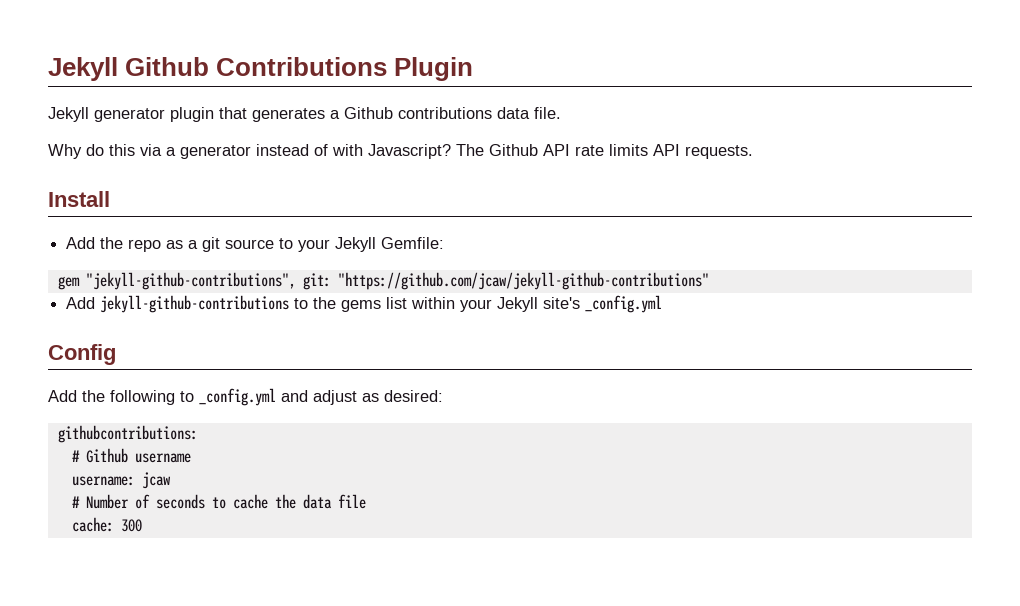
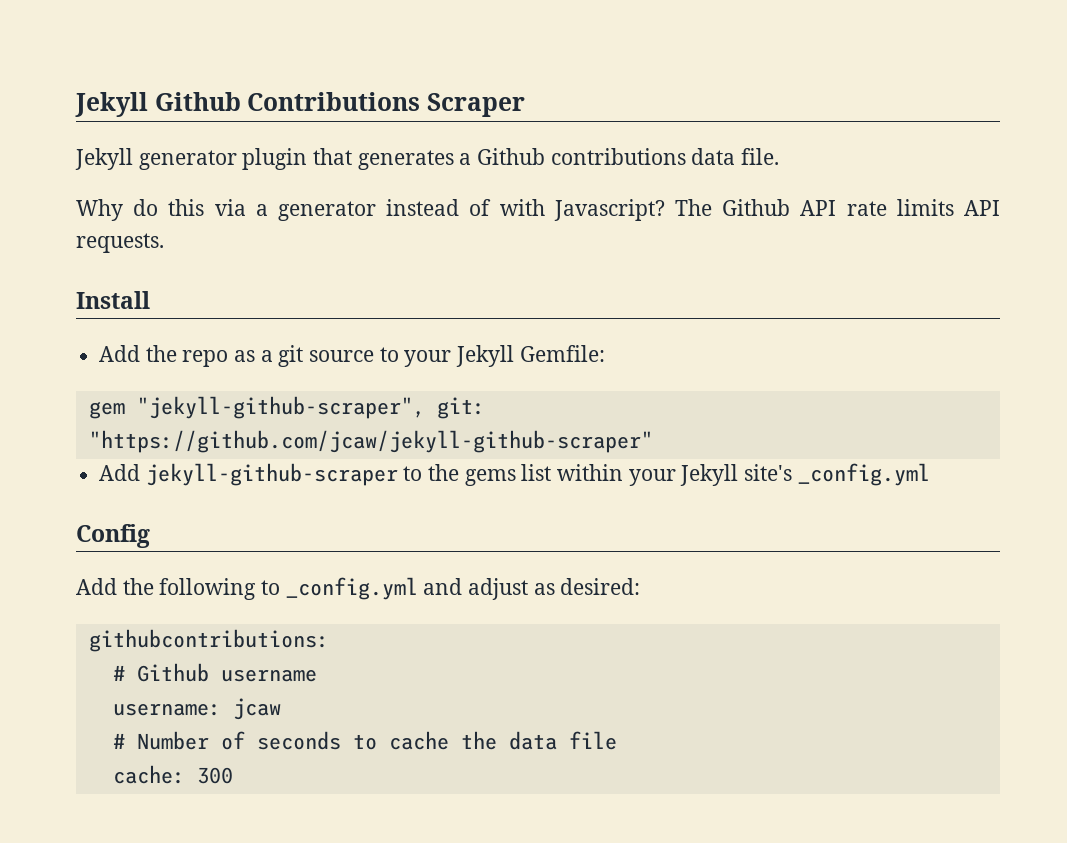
- Jekyll Github Contributions Plugin
+ Jekyll Github Contributions Scraper
- gem "jekyll-github-contributions", git: "https://github.com/jcaw/jekyll-github-contributions"
- Add jekyll-github-contributions to the gems list within your Jekyll site's _config.yml
+ gem "jekyll-github-scraper", git: "https://github.com/jcaw/jekyll-github-scraper"
+ Add jekyll-github-scraper to the gems list within your Jekyll site's _config.yml

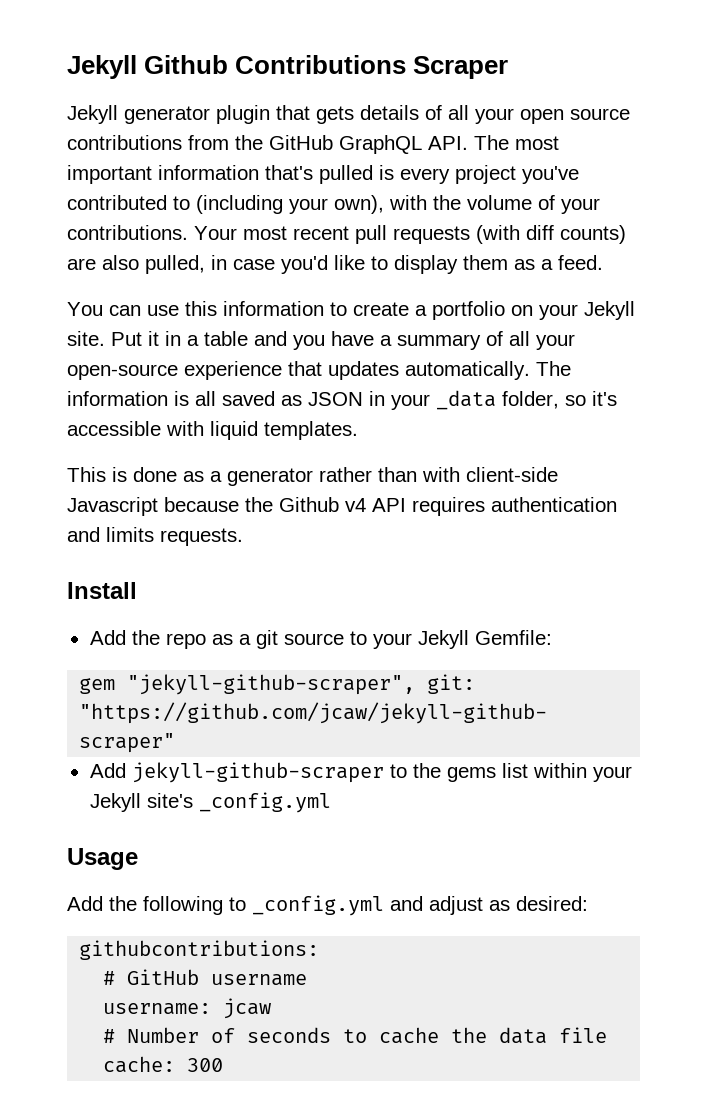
- Jekyll generator plugin that generates a Github contributions data file.
- Why do this via a generator instead of with Javascript? The Github API rate limits API requests.
+ Jekyll generator plugin that gets details of all your open source contributions from the GitHub GraphQL API. The most important information that's pulled is every project you've contributed to (including your own), with the volume of your contributions. Your most recent pull requests (with diff counts) are also pulled, in case you'd like to display them as a feed.
+ You can use this information to create a portfolio on your Jekyll site. Put it in a table and you have a summary of all your open-source experience that updates automatically. The information is all saved as JSON in your _data folder, so it's accessible with liquid templates.
+ This is done as a generator rather than with client-side Javascript because the Github v4 API requires authentication and limits requests.
- Config
+ Usage
- # Github username
+ # GitHub username

